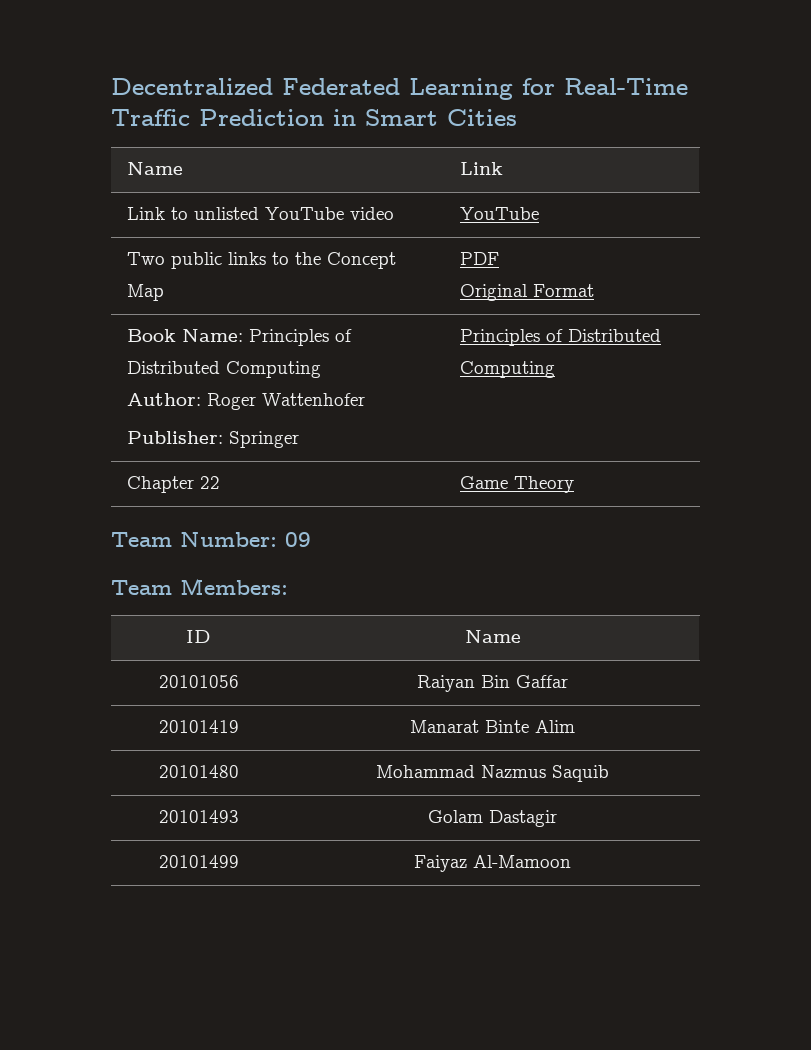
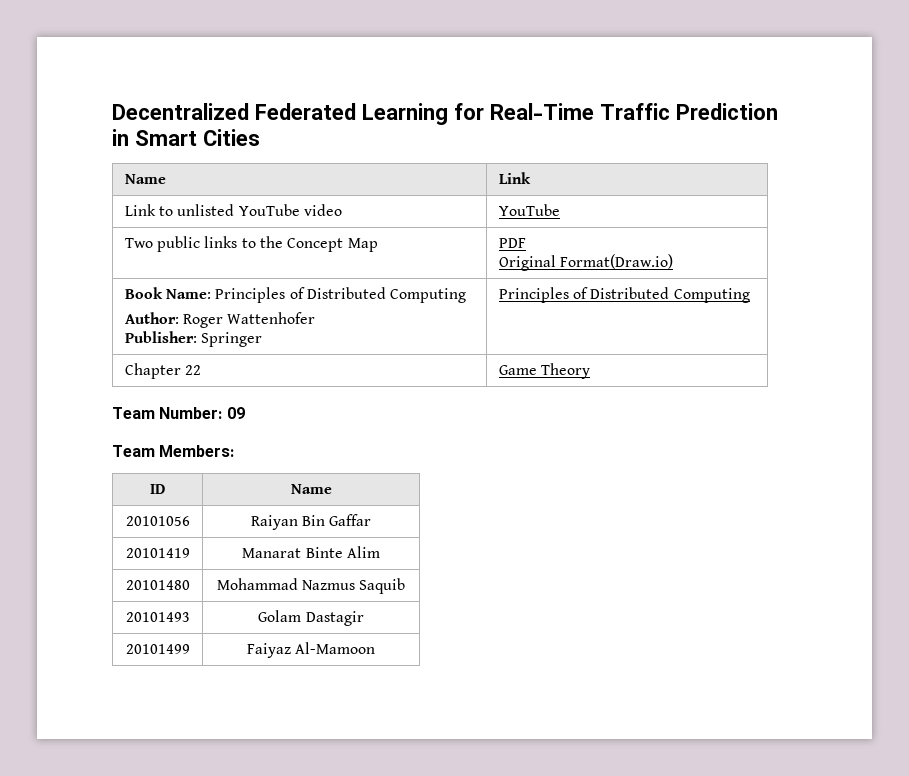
  Two public links to the Concept Map | PDF
- Original Format
+ Original Format(Draw.io)

